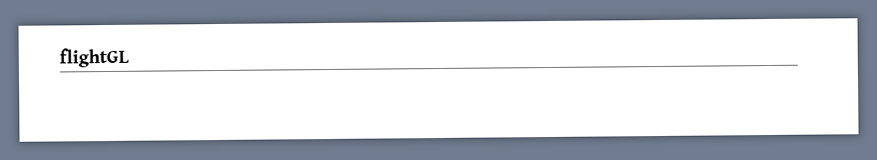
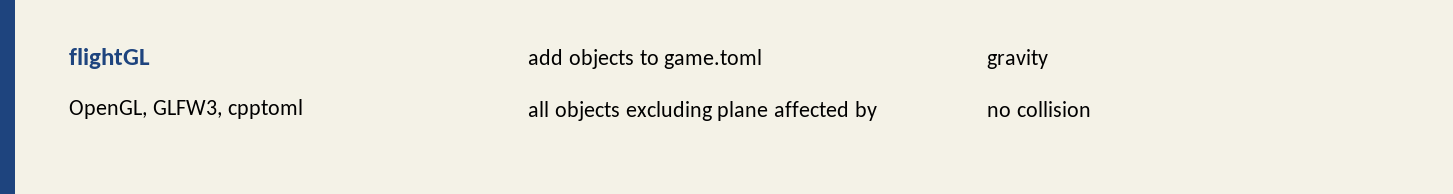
+ OpenGL, GLFW3, cpptoml
+ add objects to game.toml
+ all objects excluding plane affected by gravity
+ no collision

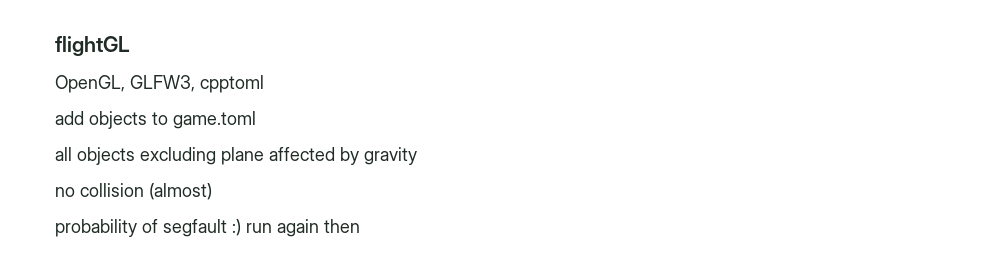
- no collision
+ no collision (almost)
+ probability of segfault :) run again then

